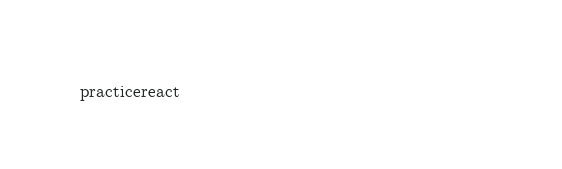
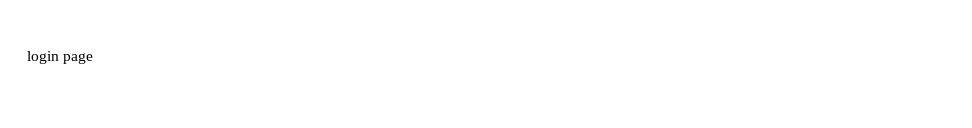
- practicereact
+ login page

